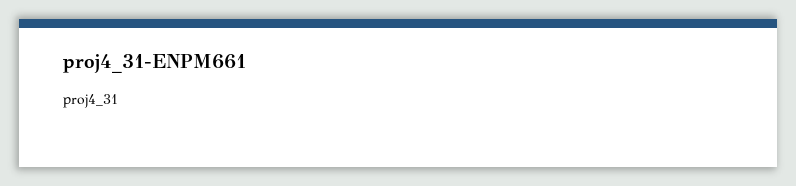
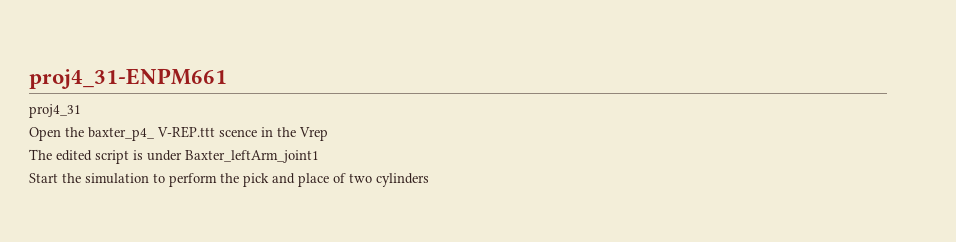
+ Open the baxter_p4_ V-REP.ttt scence in the Vrep
+ The edited script is under Baxter_leftArm_joint1
+ Start the simulation to perform the pick and place of two cylinders

